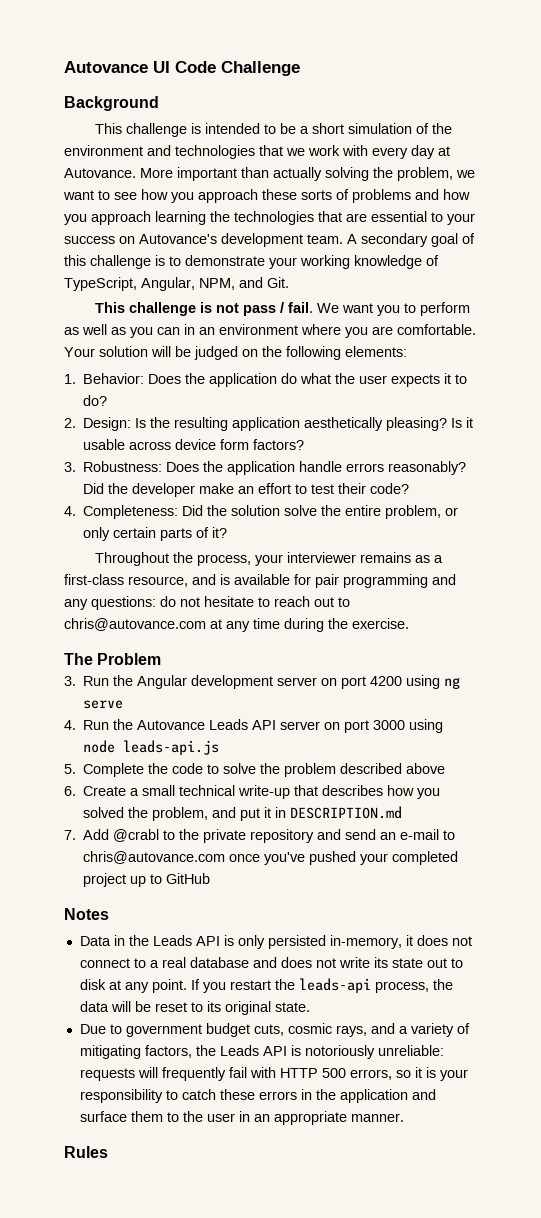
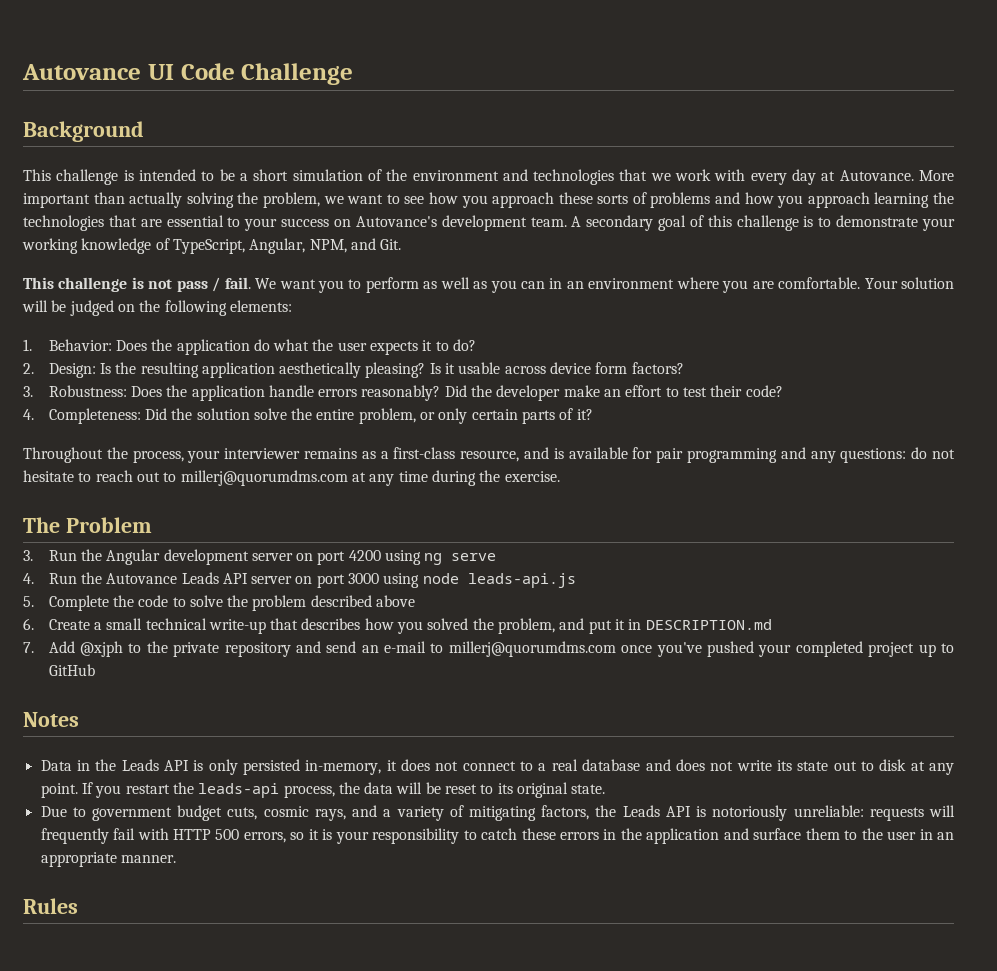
- Throughout the process, your interviewer remains as a first-class resource, and is available for pair programming and any questions: do not hesitate to reach out to chris@autovance.com at any time during the exercise.
+ Throughout the process, your interviewer remains as a first-class resource, and is available for pair programming and any questions: do not hesitate to reach out to millerj@quorumdms.com at any time during the exercise.
- 7. Add @crabl to the private repository and send an e-mail to chris@autovance.com once you've pushed your completed project up to GitHub
+ 7. Add @xjph to the private repository and send an e-mail to millerj@quorumdms.com once you've pushed your completed project up to GitHub

